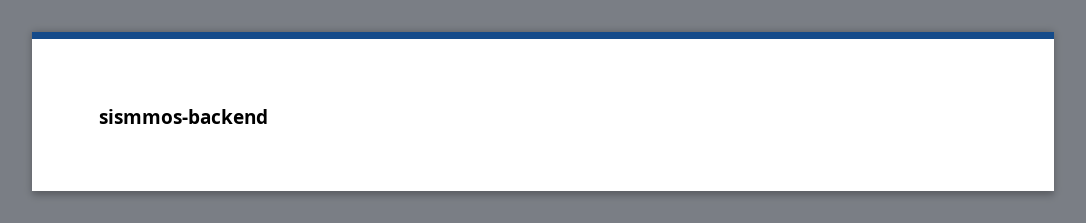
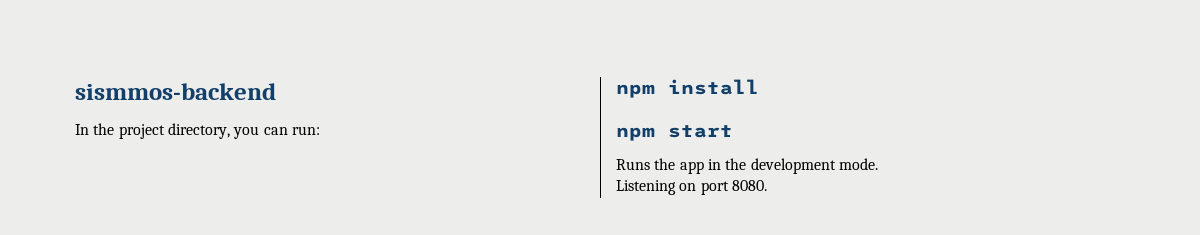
+ In the project directory, you can run:
+ npm install
+ npm start
+ Runs the app in the development mode.
+ Listening on port 8080.

